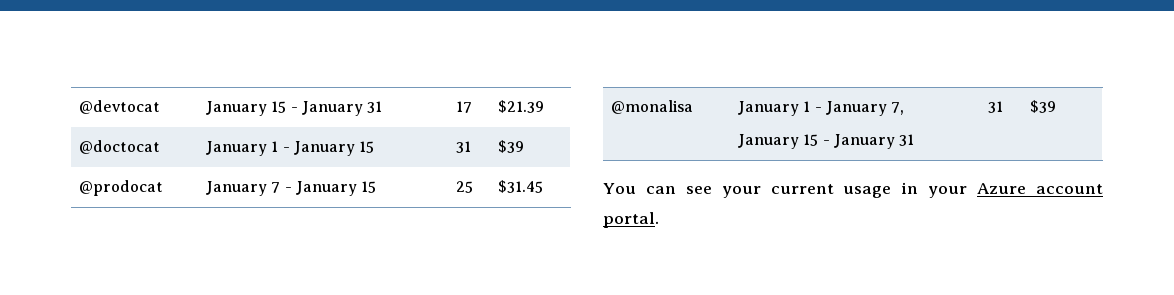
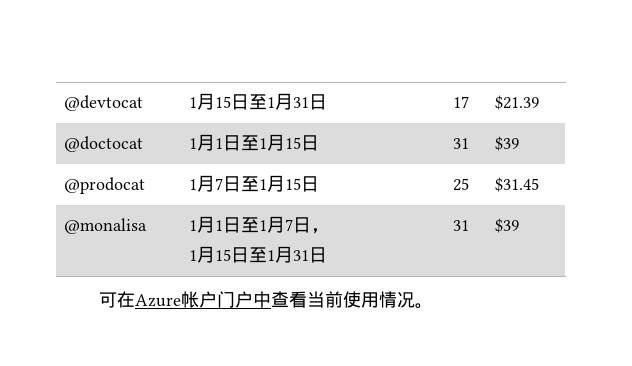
- @devtocat | January 15 - January 31 | 17 | $21.39
+ @devtocat | 1月15日至1月31日 | 17 | $21.39
- @doctocat | January 1 - January 15 | 31 | $39
+ @doctocat | 1月1日至1月15日 | 31 | $39
- @prodocat | January 7 - January 15 | 25 | $31.45
+ @prodocat | 1月7日至1月15日 | 25 | $31.45
- @monalisa | January 1 - January 7,
- January 15 - January 31 | 31 | $39
- You can see your current usage in your Azure account portal.
+ @monalisa | 1月1日至1月7日，
+ 1月15日至1月31日 | 31 | $39
+ 可在Azure帐户门户中查看当前使用情况。

